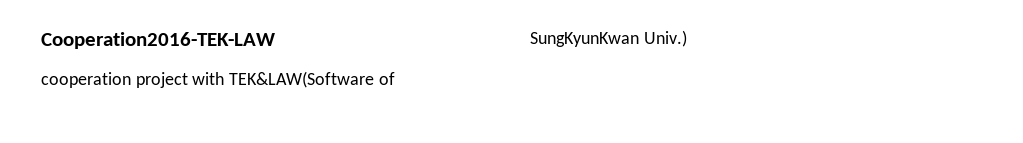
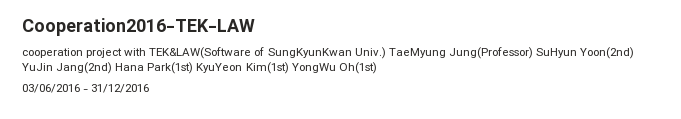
+ TaeMyung Jung(Professor) SuHyun Yoon(2nd) YuJin Jang(2nd) Hana Park(1st) KyuYeon Kim(1st) YongWu Oh(1st)
+ 03/06/2016 - 31/12/2016

